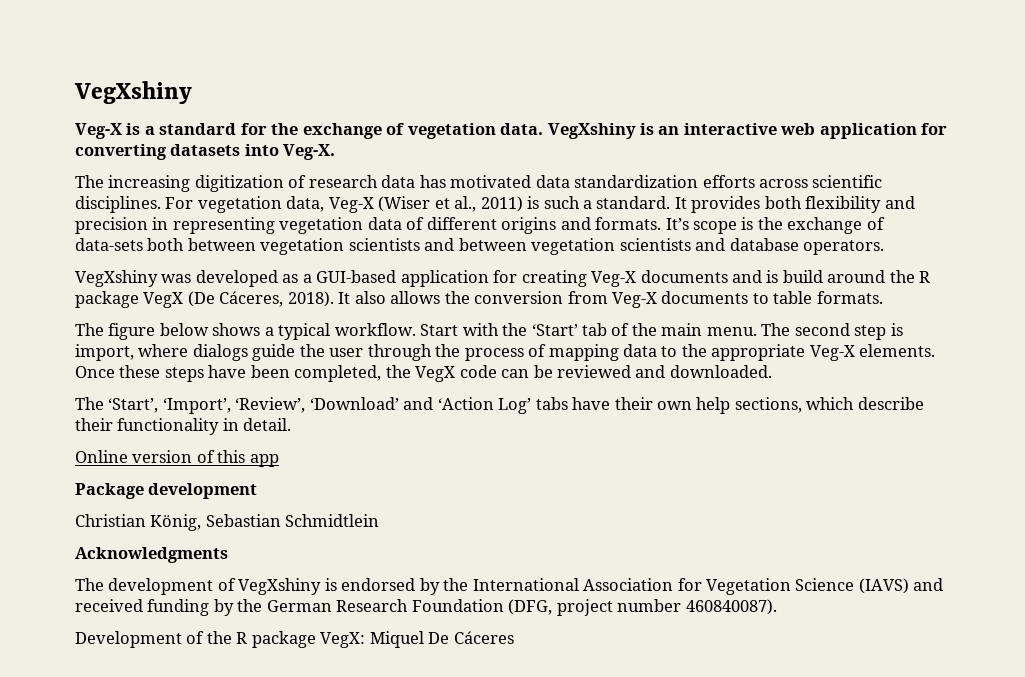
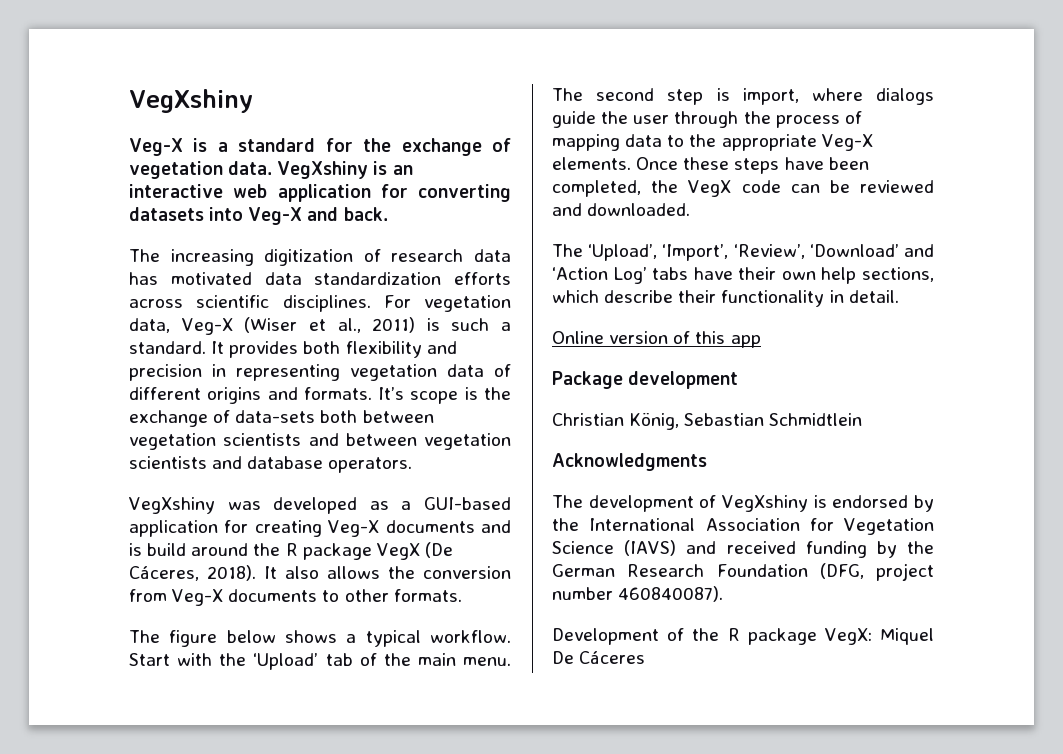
- VegXshiny is an interactive web application for converting datasets into Veg-X.
+ VegXshiny is an interactive web application for converting datasets into Veg-X and back.
- It also allows the conversion from Veg-X documents to table formats.
+ It also allows the conversion from Veg-X documents to other formats.
- Start with the ‘Start’ tab of the main menu.
+ Start with the ‘Upload’ tab of the main menu.
- The ‘Start’, ‘Import’, ‘Review’, ‘Download’ and ‘Action Log’ tabs have their own help sections, which describe their functionality in detail.
+ The ‘Upload’, ‘Import’, ‘Review’, ‘Download’ and ‘Action Log’ tabs have their own help sections, which describe their functionality in detail.

